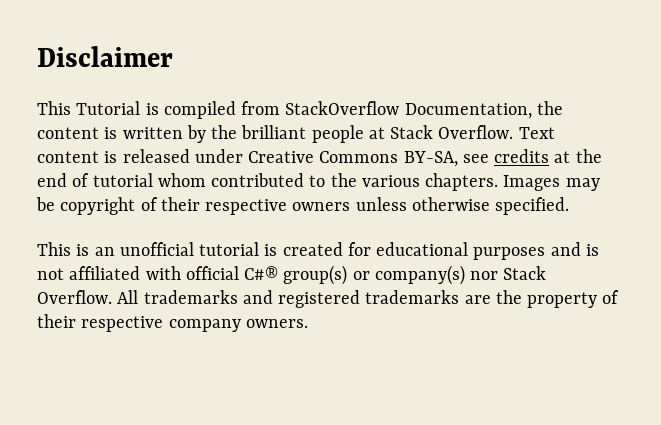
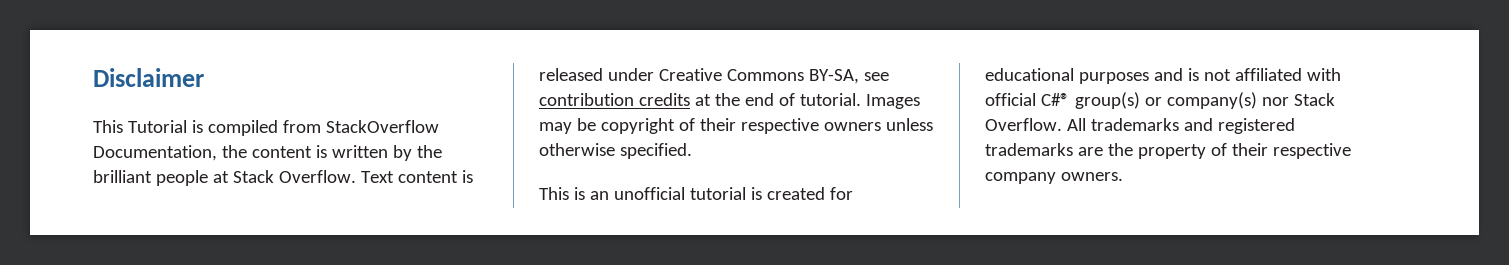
- Text content is released under Creative Commons BY-SA, see credits at the end of tutorial whom contributed to the various chapters.
+ Text content is released under Creative Commons BY-SA, see contribution credits at the end of tutorial.

